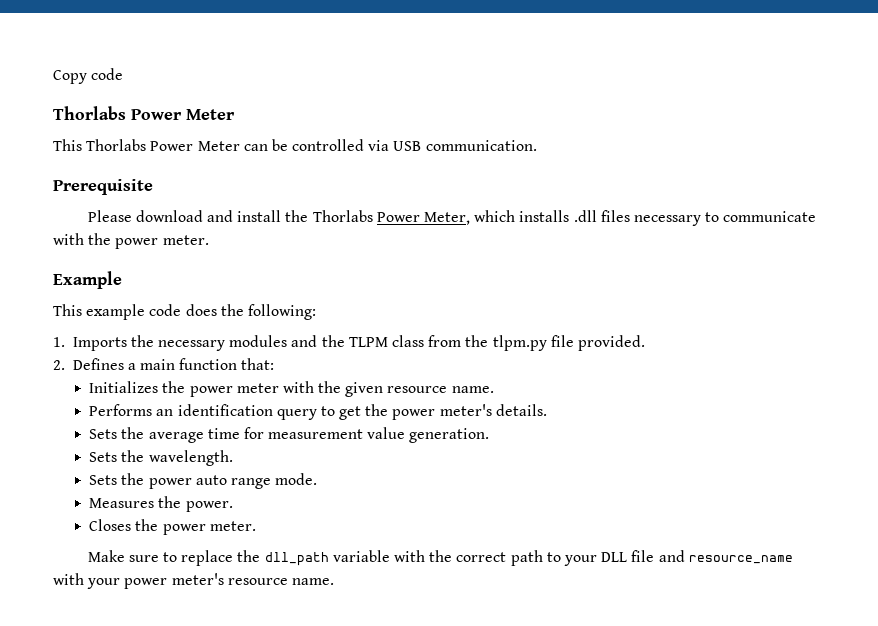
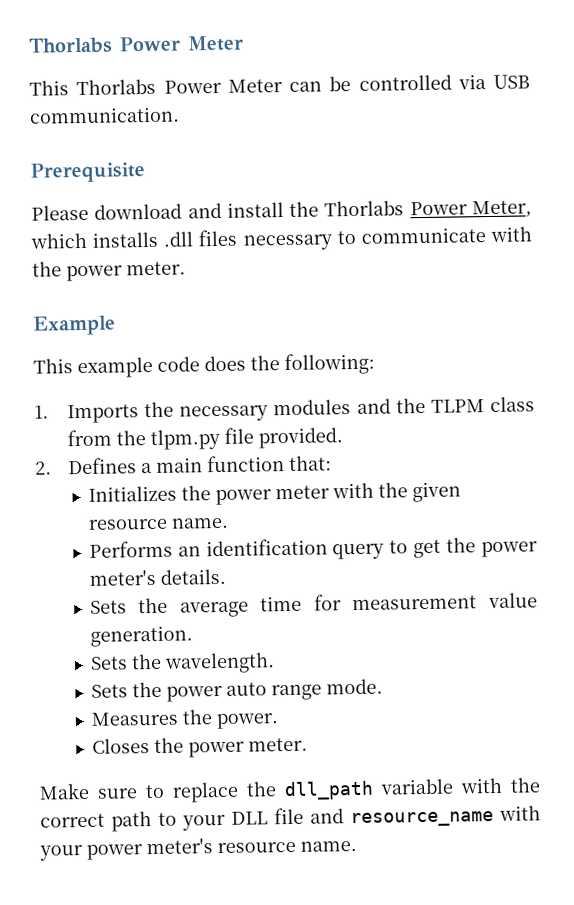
- Copy code

